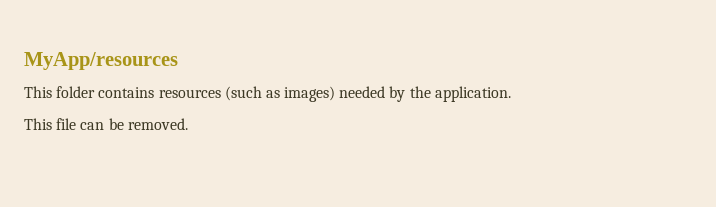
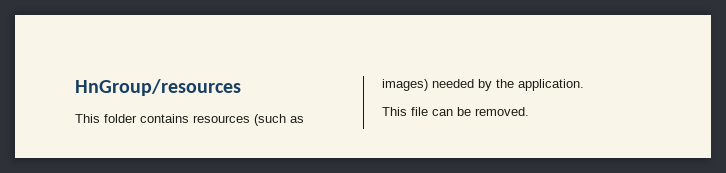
- MyApp/resources
+ HnGroup/resources

